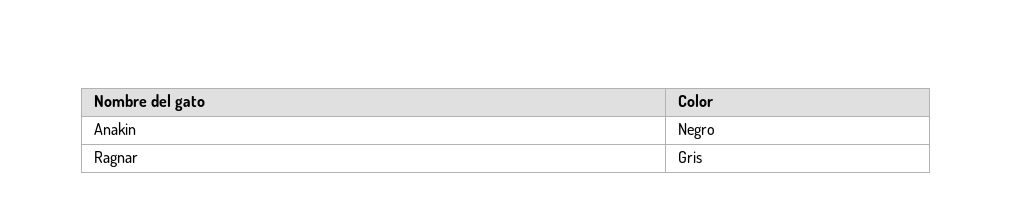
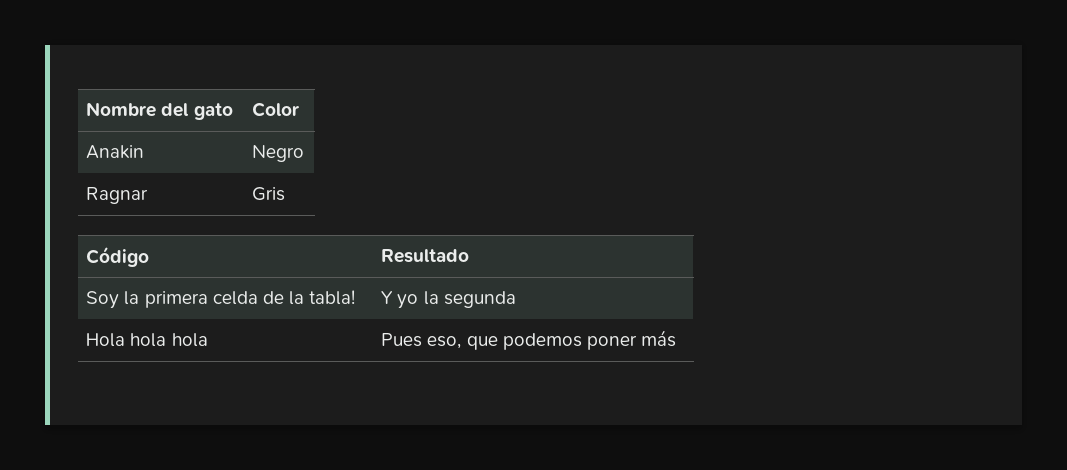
+ Código | Resultado
+ Soy la primera celda de la tabla! | Y yo la segunda
+ Hola hola hola | Pues eso, que podemos poner más

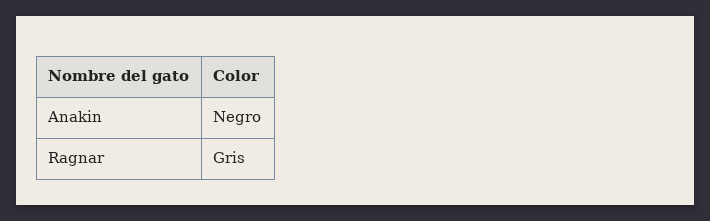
- Código | Resultado
- Soy la primera celda de la tabla! | Y yo la segunda
- Hola hola hola | Pues eso, que podemos poner más

